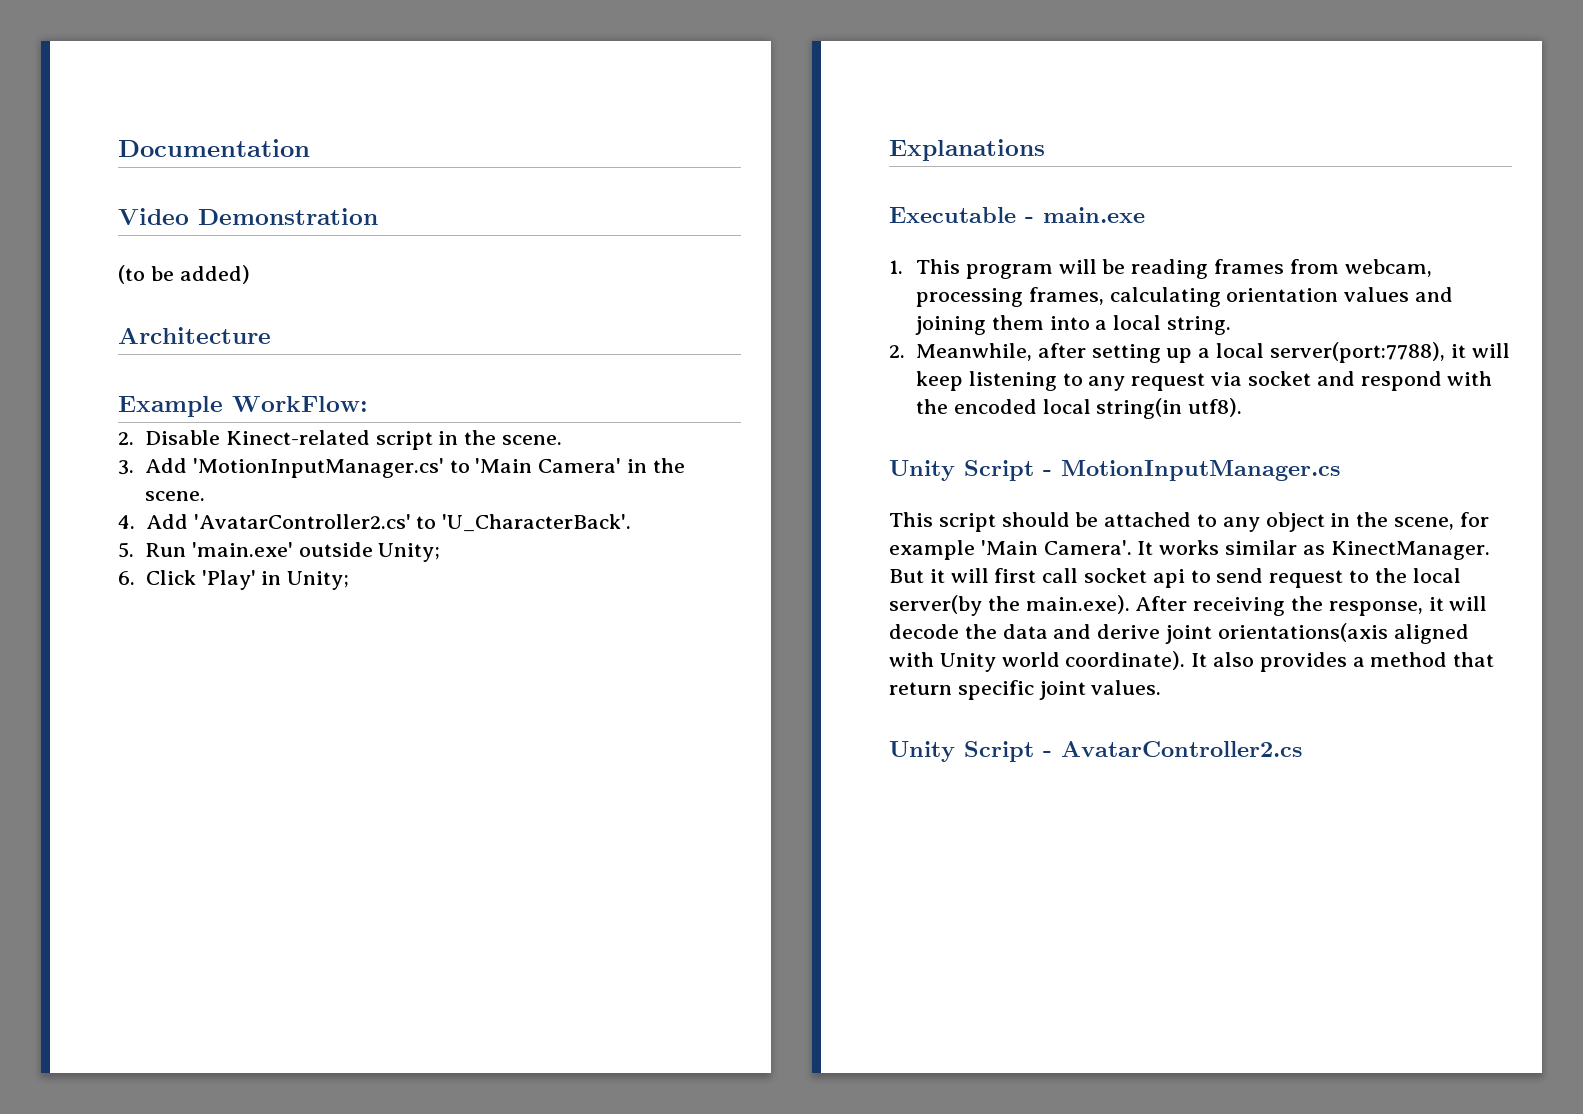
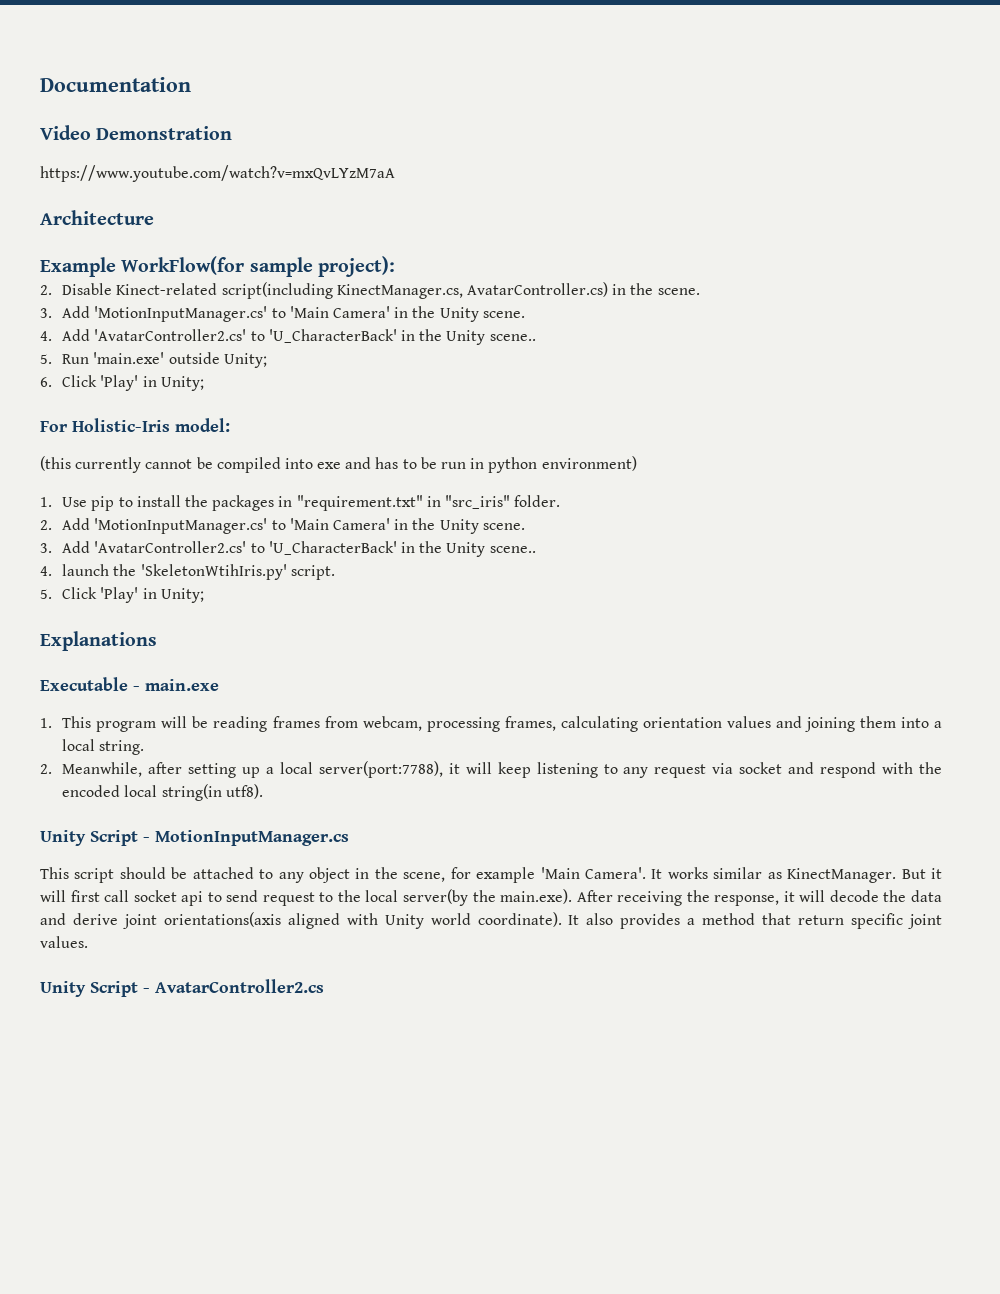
- (to be added)
+ https://www.youtube.com/watch?v=mxQvLYzM7aA
- Example WorkFlow:
+ Example WorkFlow(for sample project):
- 2. Disable Kinect-related script in the scene.
+ 2. Disable Kinect-related script(including KinectManager.cs, AvatarController.cs) in the scene.
- 3. Add 'MotionInputManager.cs' to 'Main Camera' in the scene.
+ 3. Add 'MotionInputManager.cs' to 'Main Camera' in the Unity scene.
- 4. Add 'AvatarController2.cs' to 'U_CharacterBack'.
+ 4. Add 'AvatarController2.cs' to 'U_CharacterBack' in the Unity scene..
+ For Holistic-Iris model:
+ (this currently cannot be compiled into exe and has to be run in python environment)
+ 1. Use pip to install the packages in "requirement.txt" in "src_iris" folder.
+ 2. Add 'MotionInputManager.cs' to 'Main Camera' in the Unity scene.
+ 3. Add 'AvatarController2.cs' to 'U_CharacterBack' in the Unity scene..
+ 4. launch the 'SkeletonWtihIris.py' script.
+ 5. Click 'Play' in Unity;

